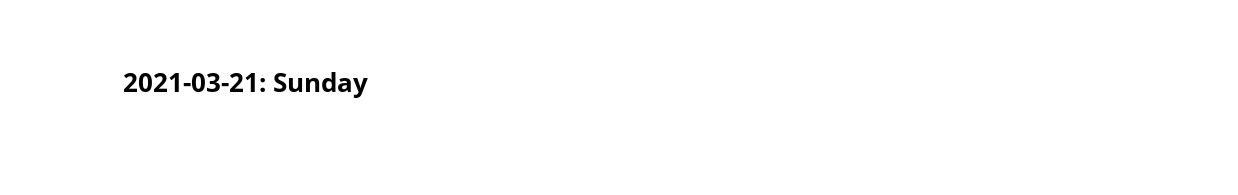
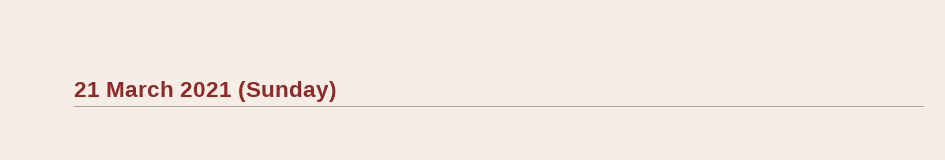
- 2021-03-21: Sunday
+ 21 March 2021 (Sunday)

